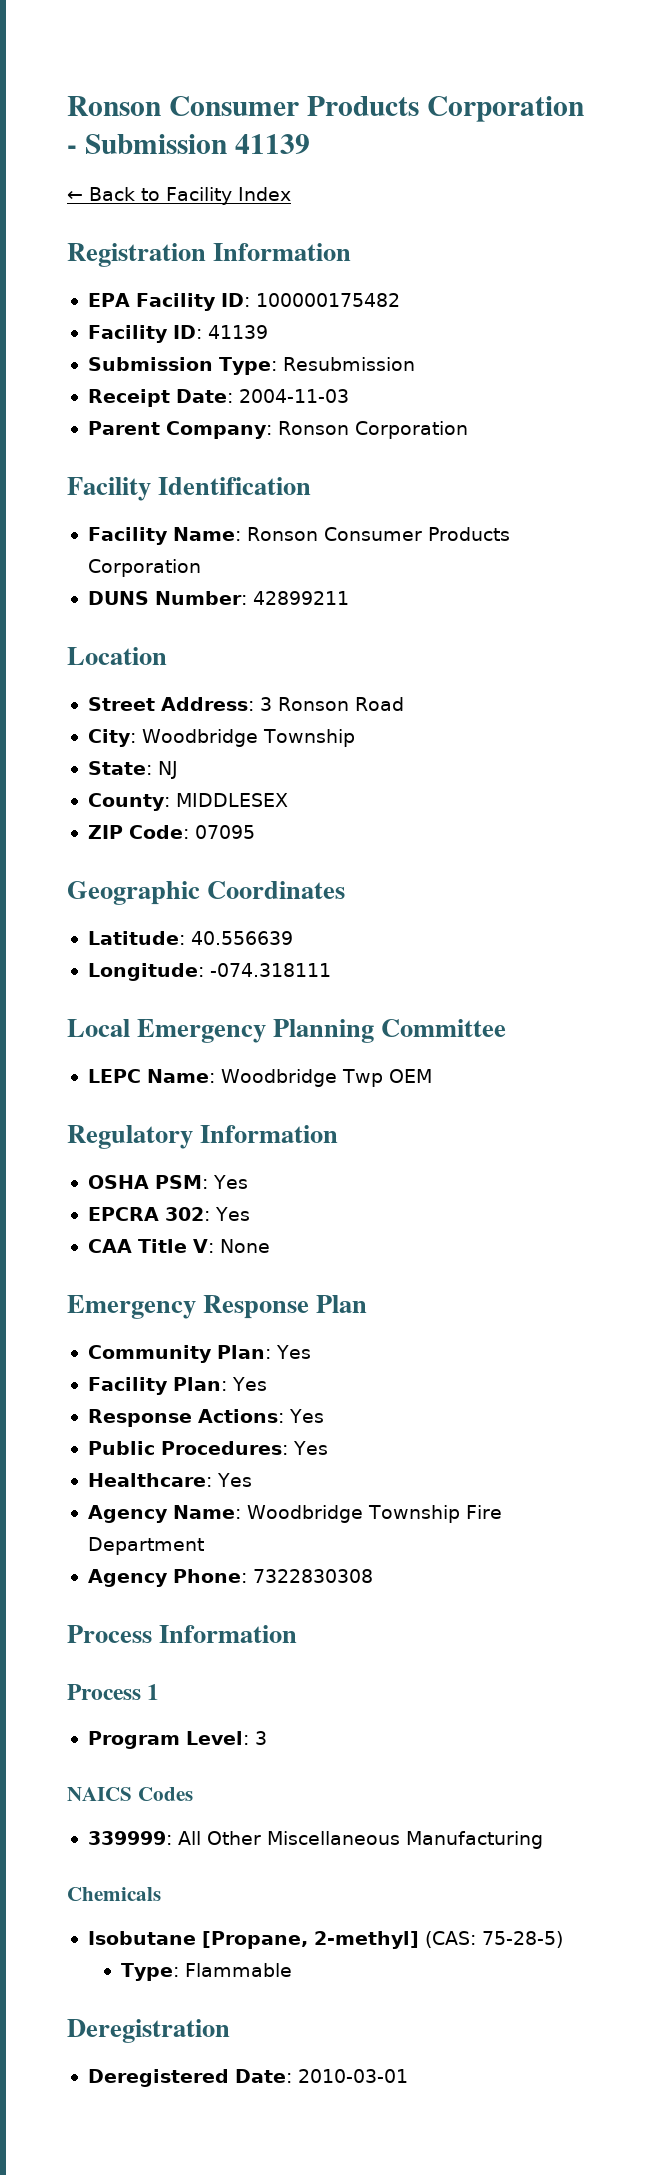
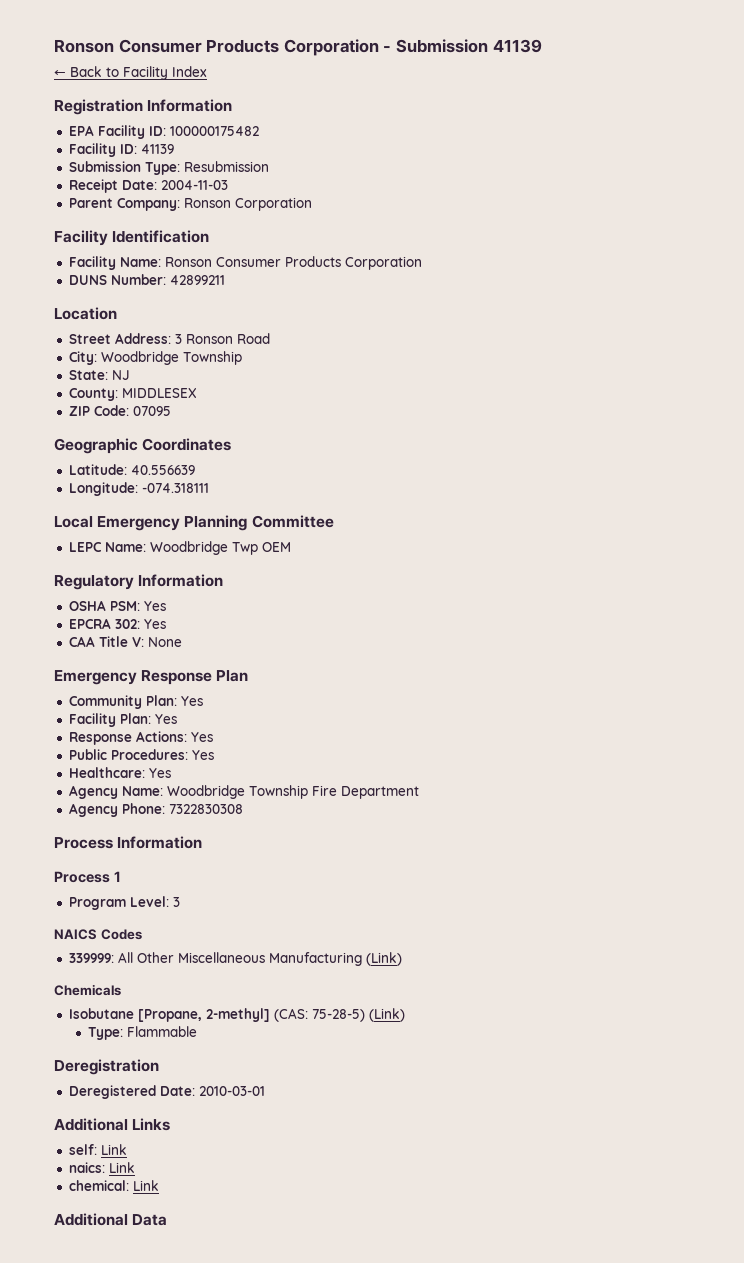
- 339999: All Other Miscellaneous Manufacturing
+ 339999: All Other Miscellaneous Manufacturing (Link)
- Isobutane [Propane, 2-methyl] (CAS: 75-28-5)
+ Isobutane [Propane, 2-methyl] (CAS: 75-28-5) (Link)
+ Additional Links
+ self: Link
+ naics: Link
+ chemical: Link
+ Additional Data

